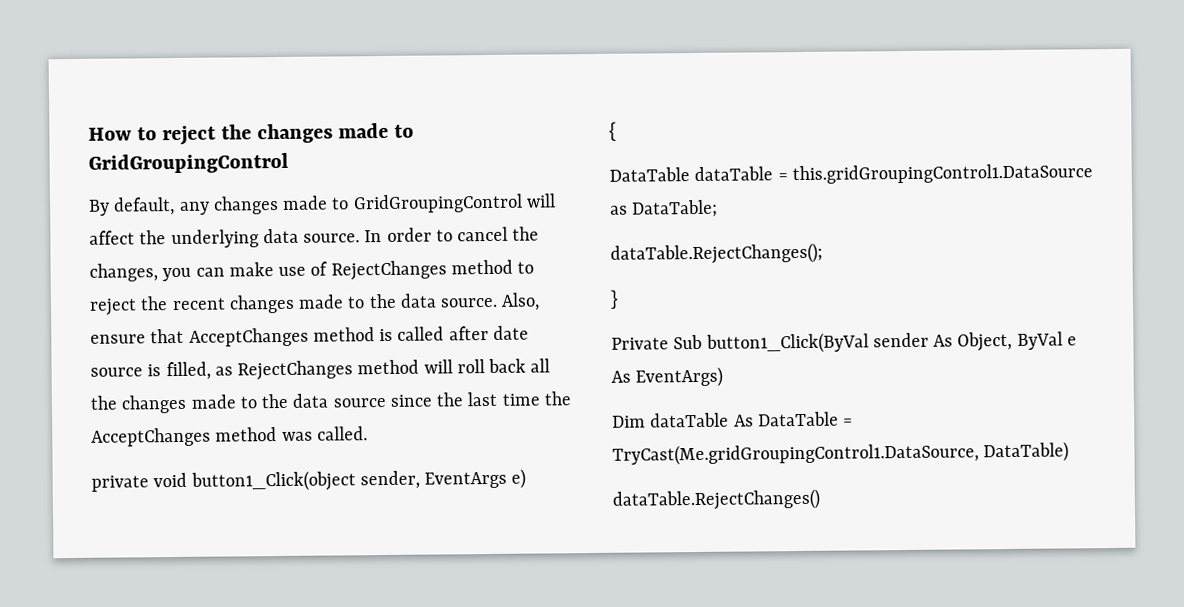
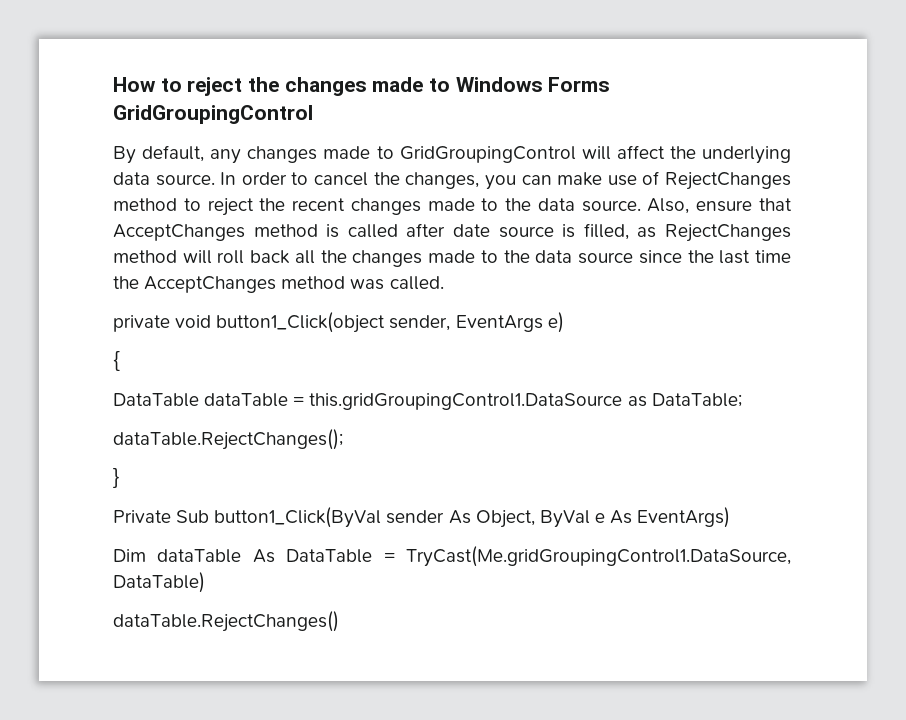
- How to reject the changes made to GridGroupingControl
+ How to reject the changes made to Windows Forms GridGroupingControl

